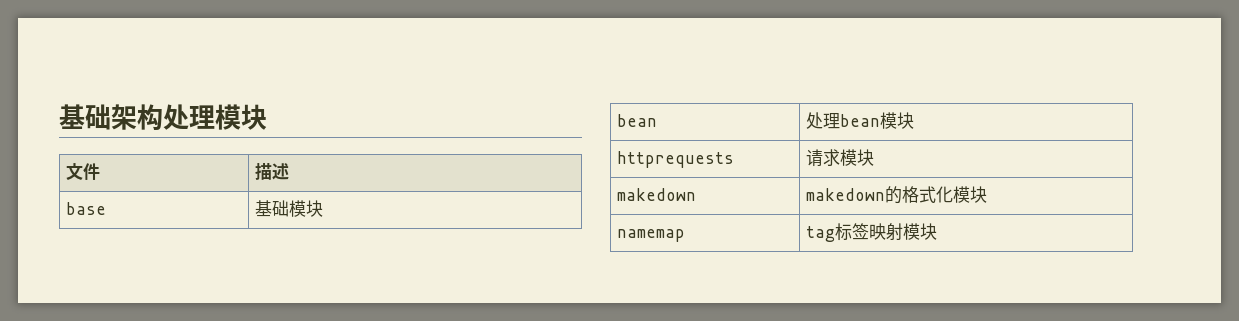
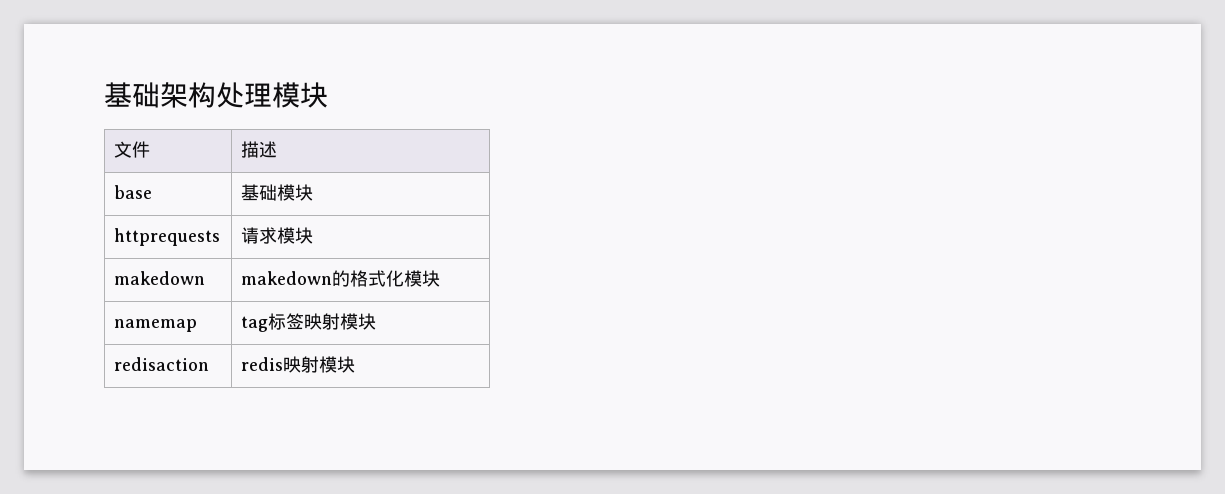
- bean | 处理bean模块
+ redisaction | redis映射模块

